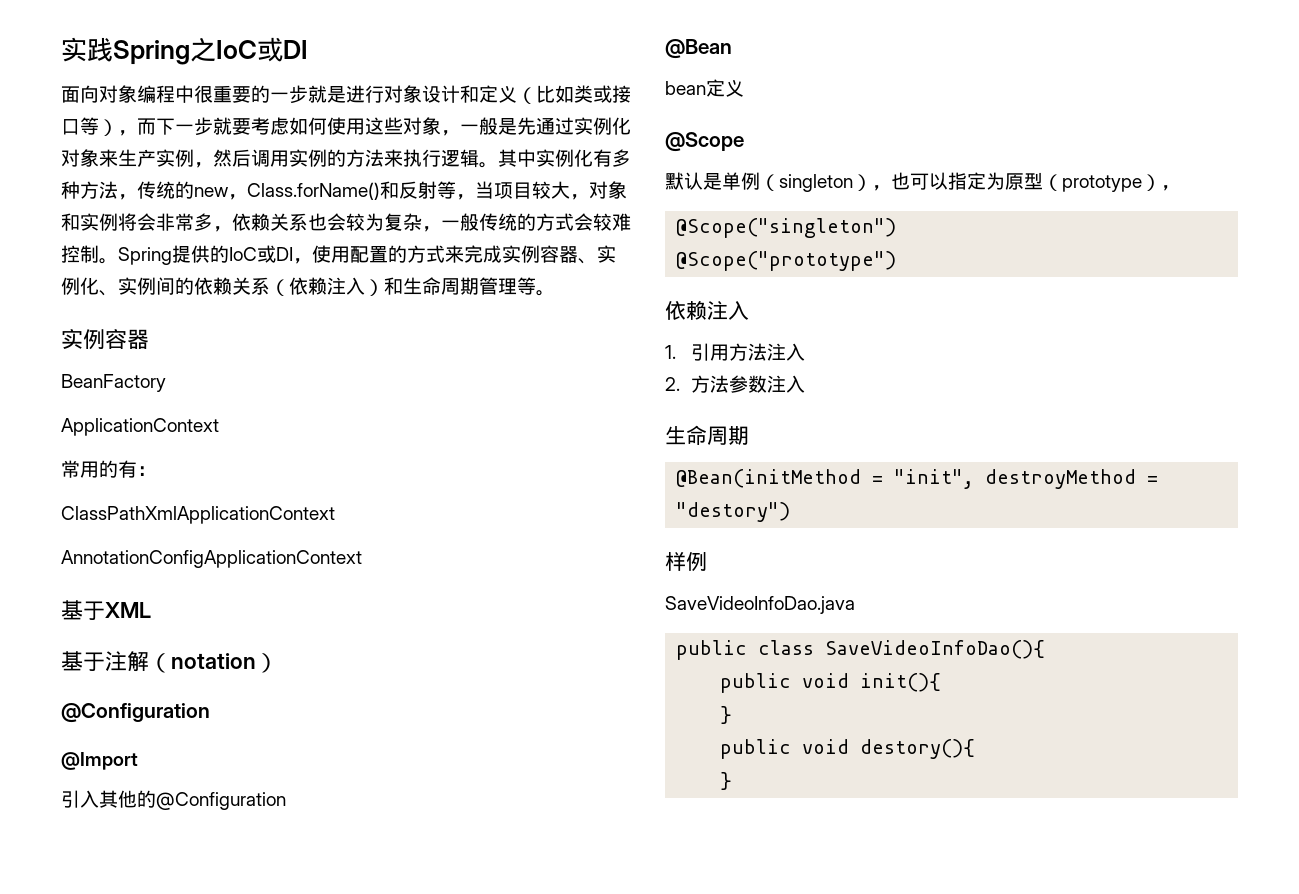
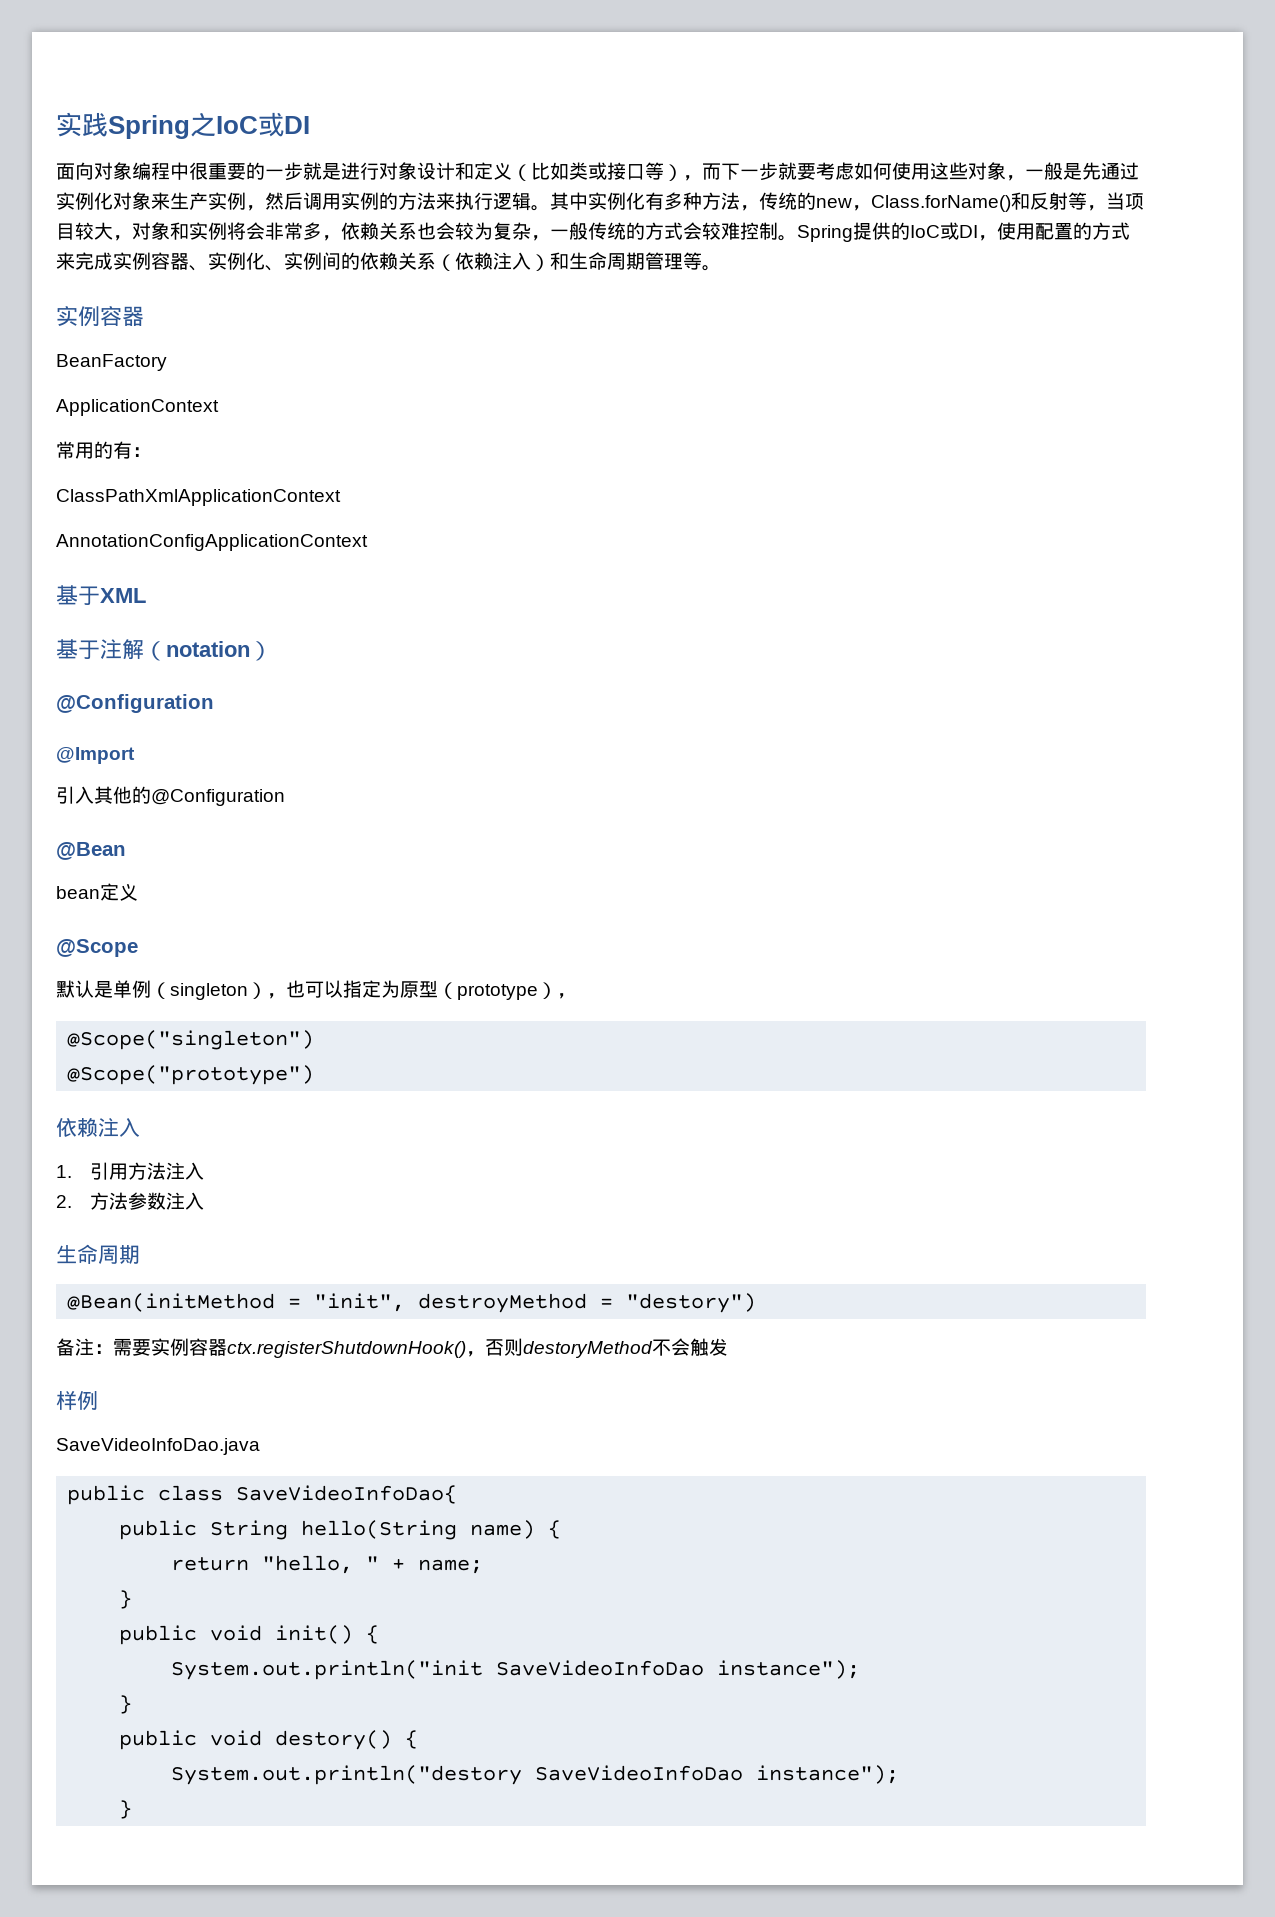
+ 备注：需要实例容器ctx.registerShutdownHook()，否则destoryMethod不会触发
- public class SaveVideoInfoDao(){
- public void init(){
+ public class SaveVideoInfoDao{
+ public String hello(String name) {
+ return "hello, " + name;
  }
- public void destory(){
+ public void init() {
+ System.out.println("init SaveVideoInfoDao instance");
+ }
+ public void destory() {
+ System.out.println("destory SaveVideoInfoDao instance");

